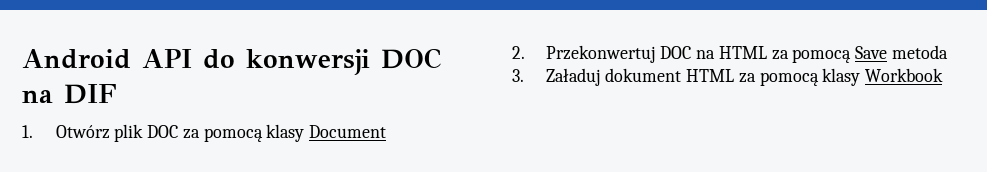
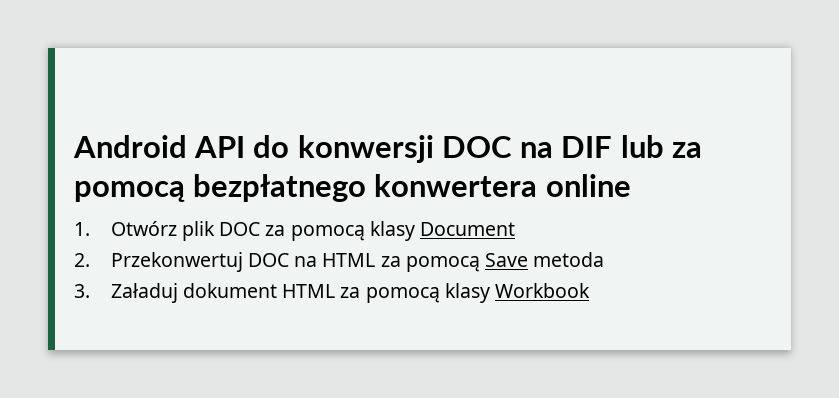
- Android API do konwersji DOC na DIF
+ Android API do konwersji DOC na DIF lub za pomocą bezpłatnego konwertera online

